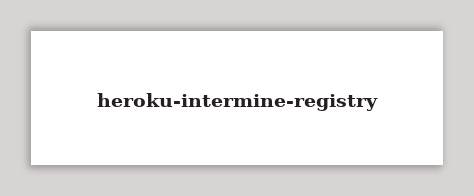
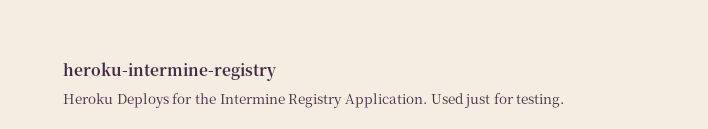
+ Heroku Deploys for the Intermine Registry Application. Used just for testing.

